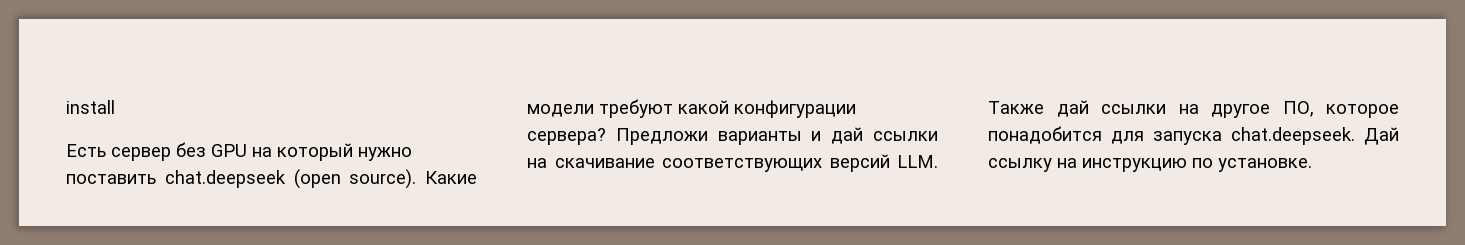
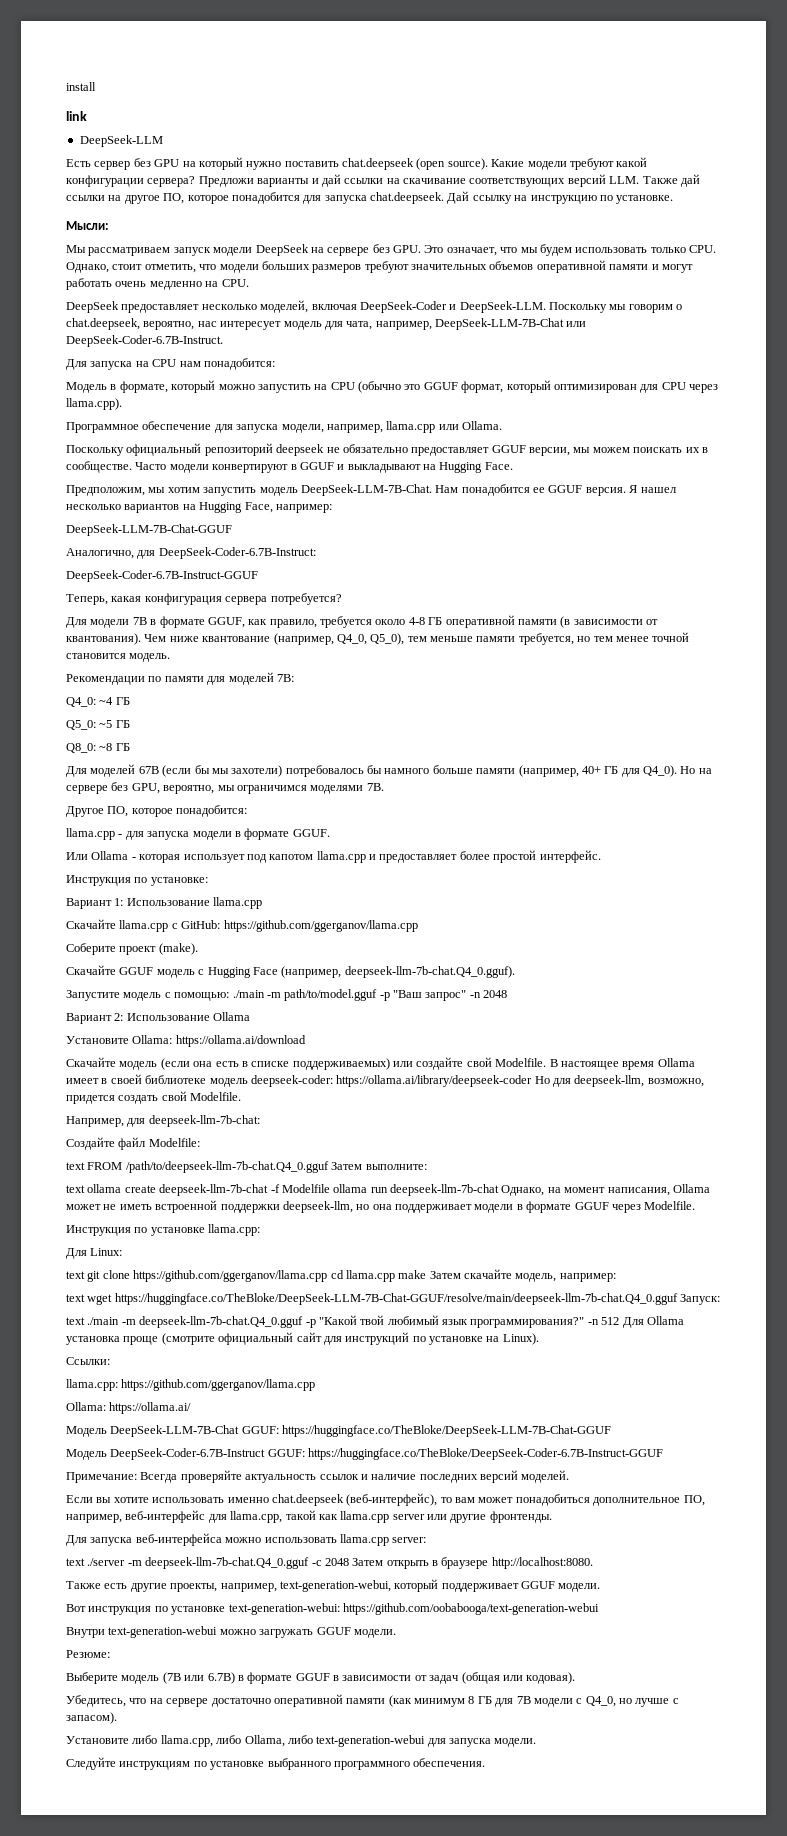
+ link
+ DeepSeek-LLM
+ Мысли:
+ Мы рассматриваем запуск модели DeepSeek на сервере без GPU. Это означает, что мы будем использовать только CPU. Однако, стоит отметить, что модели больших размеров требуют значительных объемов оперативной памяти и могут работать очень медленно на CPU.
+ DeepSeek предоставляет несколько моделей, включая DeepSeek-Coder и DeepSeek-LLM. Поскольку мы говорим о chat.deepseek, вероятно, нас интересует модель для чата, например, DeepSeek-LLM-7B-Chat или DeepSeek-Coder-6.7B-Instruct.
+ Для запуска на CPU нам понадобится:
+ Модель в формате, который можно запустить на CPU (обычно это GGUF формат, который оптимизирован для CPU через llama.cpp).
+ Программное обеспечение для запуска модели, например, llama.cpp или Ollama.
+ Поскольку официальный репозиторий deepseek не обязательно предоставляет GGUF версии, мы можем поискать их в сообществе. Часто модели конвертируют в GGUF и выкладывают на Hugging Face.
+ Предположим, мы хотим запустить модель DeepSeek-LLM-7B-Chat. Нам понадобится ее GGUF версия. Я нашел несколько вариантов на Hugging Face, например:
+ DeepSeek-LLM-7B-Chat-GGUF
+ Аналогично, для DeepSeek-Coder-6.7B-Instruct:
+ DeepSeek-Coder-6.7B-Instruct-GGUF
+ Теперь, какая конфигурация сервера потребуется?
+ Для модели 7B в формате GGUF, как правило, требуется около 4-8 ГБ оперативной памяти (в зависимости от квантования). Чем ниже квантование (например, Q4_0, Q5_0), тем меньше памяти требуется, но тем менее точной становится модель.
+ Рекомендации по памяти для моделей 7B:
+ Q4_0: ~4 ГБ
+ Q5_0: ~5 ГБ
+ Q8_0: ~8 ГБ
+ Для моделей 67B (если бы мы захотели) потребовалось бы намного больше памяти (например, 40+ ГБ для Q4_0). Но на сервере без GPU, вероятно, мы ограничимся моделями 7B.
+ Другое ПО, которое понадобится:
+ llama.cpp - для запуска модели в формате GGUF.
+ Или Ollama - которая использует под капотом llama.cpp и предоставляет более простой интерфейс.
+ Инструкция по установке:
+ Вариант 1: Использование llama.cpp
+ Скачайте llama.cpp с GitHub: https://github.com/ggerganov/llama.cpp
+ Соберите проект (make).
+ Скачайте GGUF модель с Hugging Face (например, deepseek-llm-7b-chat.Q4_0.gguf).
+ Запустите модель с помощью: ./main -m path/to/model.gguf -p "Ваш запрос" -n 2048
+ Вариант 2: Использование Ollama
+ Установите Ollama: https://ollama.ai/download
+ Скачайте модель (если она есть в списке поддерживаемых) или создайте свой Modelfile. В настоящее время Ollama имеет в своей библиотеке модель deepseek-coder: https://ollama.ai/library/deepseek-coder Но для deepseek-llm, возможно, придется создать свой Modelfile.
+ Например, для deepseek-llm-7b-chat:
+ Создайте файл Modelfile:
+ text FROM /path/to/deepseek-llm-7b-chat.Q4_0.gguf Затем выполните:
+ text ollama create deepseek-llm-7b-chat -f Modelfile ollama run deepseek-llm-7b-chat Однако, на момент написания, Ollama может не иметь встроенной поддержки deepseek-llm, но она поддерживает модели в формате GGUF через Modelfile.
+ Инструкция по установке llama.cpp:
+ Для Linux:
+ text git clone https://github.com/ggerganov/llama.cpp cd llama.cpp make Затем скачайте модель, например:
+ text wget https://huggingface.co/TheBloke/DeepSeek-LLM-7B-Chat-GGUF/resolve/main/deepseek-llm-7b-chat.Q4_0.gguf Запуск:
+ text ./main -m deepseek-llm-7b-chat.Q4_0.gguf -p "Какой твой любимый язык программирования?" -n 512 Для Ollama установка проще (смотрите официальный сайт для инструкций по установке на Linux).
+ Ссылки:
+ llama.cpp: https://github.com/ggerganov/llama.cpp
+ Ollama: https://ollama.ai/
+ Модель DeepSeek-LLM-7B-Chat GGUF: https://huggingface.co/TheBloke/DeepSeek-LLM-7B-Chat-GGUF
+ Модель DeepSeek-Coder-6.7B-Instruct GGUF: https://huggingface.co/TheBloke/DeepSeek-Coder-6.7B-Instruct-GGUF
+ Примечание: Всегда проверяйте актуальность ссылок и наличие последних версий моделей.
+ Если вы хотите использовать именно chat.deepseek (веб-интерфейс), то вам может понадобиться дополнительное ПО, например, веб-интерфейс для llama.cpp, такой как llama.cpp server или другие фронтенды.
+ Для запуска веб-интерфейса можно использовать llama.cpp server:
+ text ./server -m deepseek-llm-7b-chat.Q4_0.gguf -c 2048 Затем открыть в браузере http://localhost:8080.
+ Также есть другие проекты, например, text-generation-webui, который поддерживает GGUF модели.
+ Вот инструкция по установке text-generation-webui: https://github.com/oobabooga/text-generation-webui
+ Внутри text-generation-webui можно загружать GGUF модели.
+ Резюме:
+ Выберите модель (7B или 6.7B) в формате GGUF в зависимости от задач (общая или кодовая).
+ Убедитесь, что на сервере достаточно оперативной памяти (как минимум 8 ГБ для 7B модели с Q4_0, но лучше с запасом).
+ Установите либо llama.cpp, либо Ollama, либо text-generation-webui для запуска модели.
+ Следуйте инструкциям по установке выбранного программного обеспечения.

